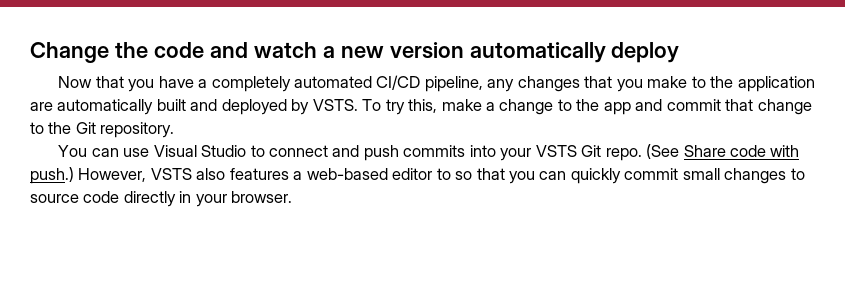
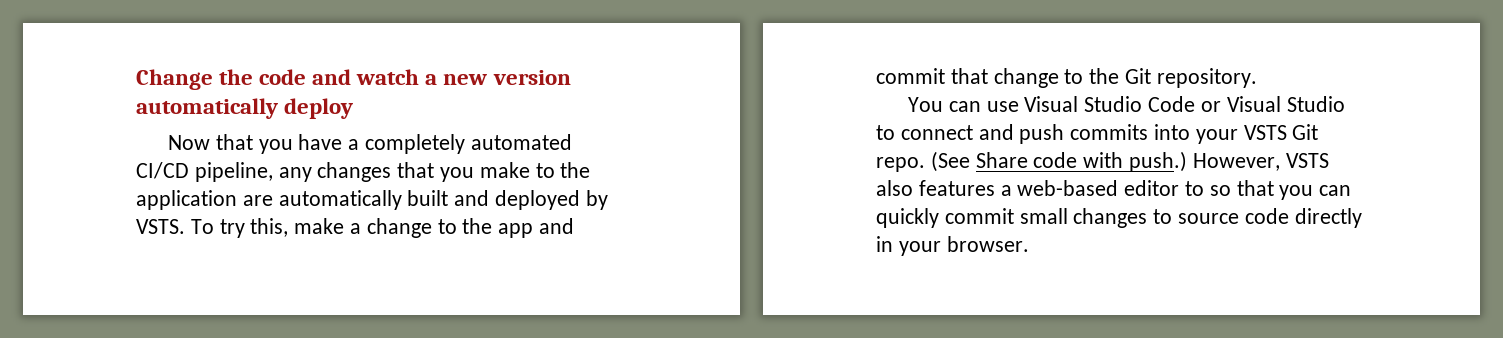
- You can use Visual Studio to connect and push commits into your VSTS Git repo.
+ You can use Visual Studio Code or Visual Studio to connect and push commits into your VSTS Git repo.

